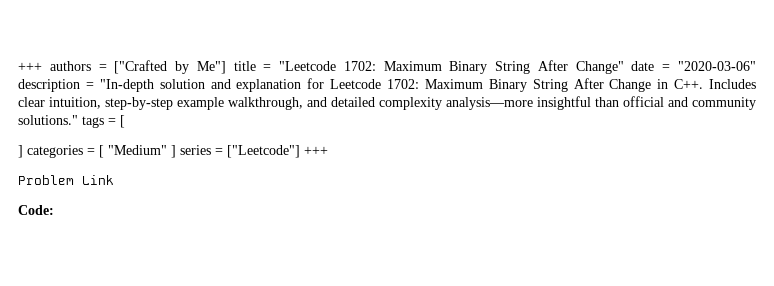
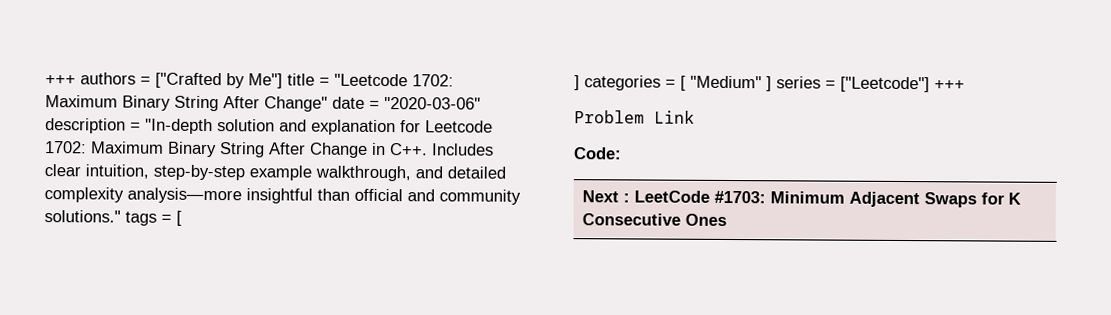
+ Next : LeetCode #1703: Minimum Adjacent Swaps for K Consecutive Ones

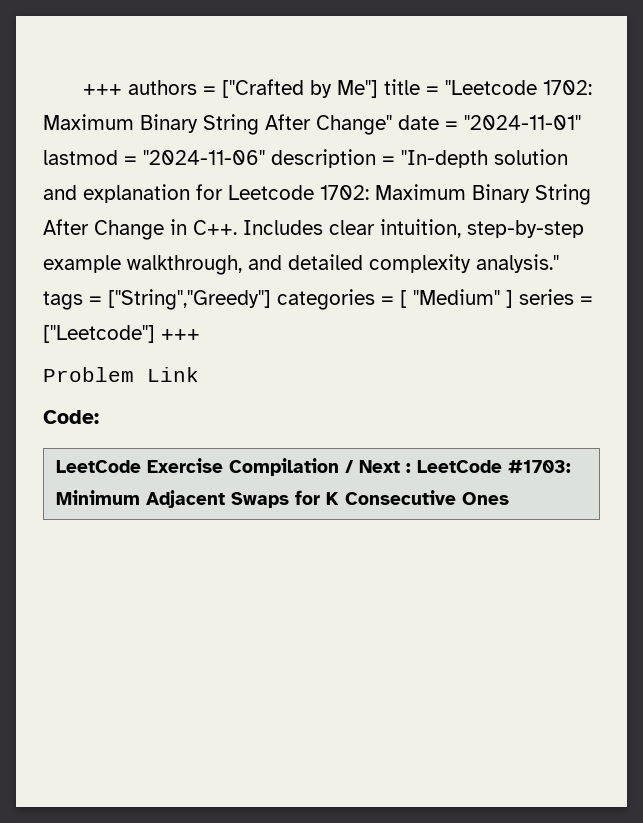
- +++ authors = ["Crafted by Me"] title = "Leetcode 1702: Maximum Binary String After Change" date = "2020-03-06" description = "In-depth solution and explanation for Leetcode 1702: Maximum Binary String After Change in C++. Includes clear intuition, step-by-step example walkthrough, and detailed complexity analysis—more insightful than official and community solutions." tags = [
- ] categories = [ "Medium" ] series = ["Leetcode"] +++
+ +++ authors = ["Crafted by Me"] title = "Leetcode 1702: Maximum Binary String After Change" date = "2024-11-01" lastmod = "2024-11-06" description = "In-depth solution and explanation for Leetcode 1702: Maximum Binary String After Change in C++. Includes clear intuition, step-by-step example walkthrough, and detailed complexity analysis." tags = ["String","Greedy"] categories = [ "Medium" ] series = ["Leetcode"] +++
- Next : LeetCode #1703: Minimum Adjacent Swaps for K Consecutive Ones
+ LeetCode Exercise Compilation / Next : LeetCode #1703: Minimum Adjacent Swaps for K Consecutive Ones

